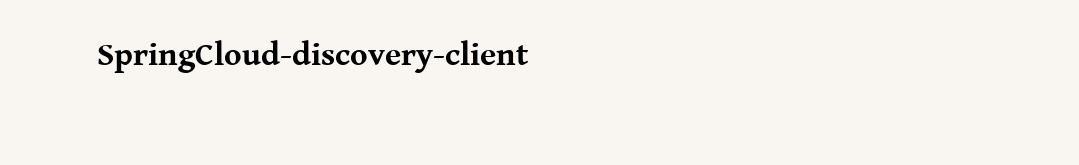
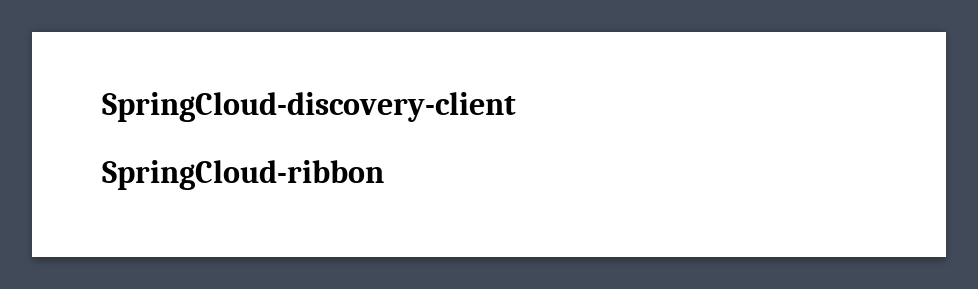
+ SpringCloud-ribbon

